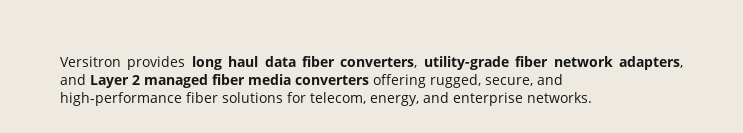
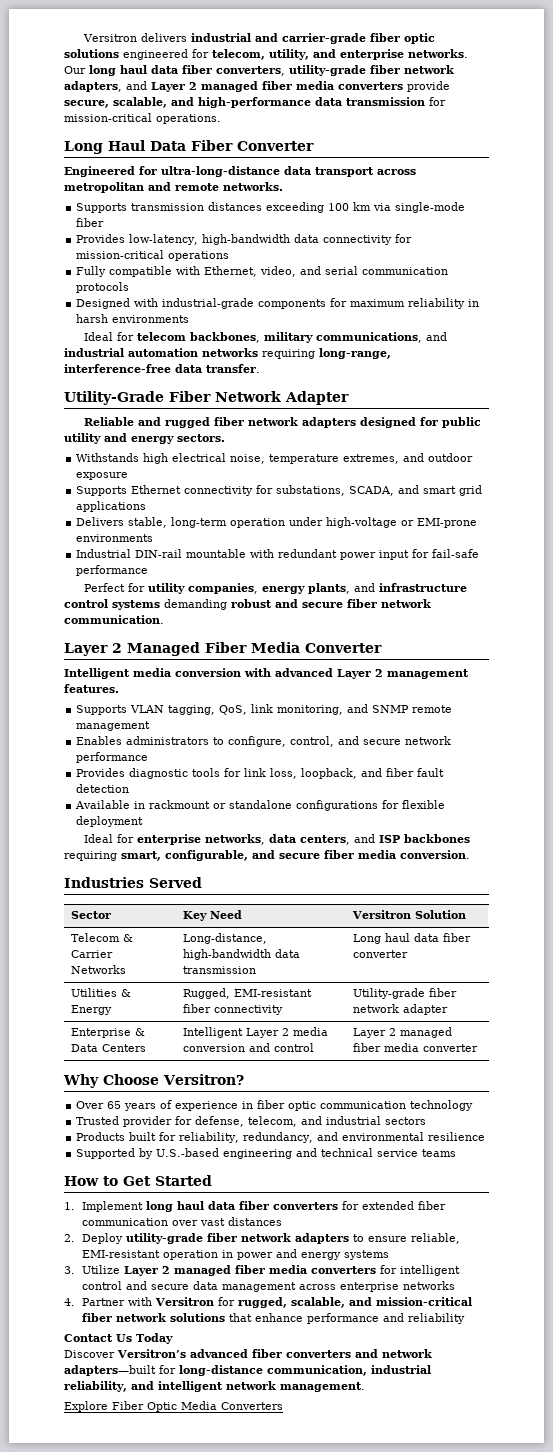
- Versitron provides long haul data fiber converters, utility-grade fiber network adapters, and Layer 2 managed fiber media converters offering rugged, secure, and high-performance fiber solutions for telecom, energy, and enterprise networks.
+ Versitron delivers industrial and carrier-grade fiber optic solutions engineered for telecom, utility, and enterprise networks. Our long haul data fiber converters, utility-grade fiber network adapters, and Layer 2 managed fiber media converters provide secure, scalable, and high-performance data transmission for mission-critical operations.
+ Long Haul Data Fiber Converter
+ Engineered for ultra-long-distance data transport across metropolitan and remote networks.
+ Supports transmission distances exceeding 100 km via single-mode fiber
+ Provides low-latency, high-bandwidth data connectivity for mission-critical operations
+ Fully compatible with Ethernet, video, and serial communication protocols
+ Designed with industrial-grade components for maximum reliability in harsh environments
+ Ideal for telecom backbones, military communications, and industrial automation networks requiring long-range, interference-free data transfer.
+ Utility-Grade Fiber Network Adapter
+ Reliable and rugged fiber network adapters designed for public utility and energy sectors.
+ Withstands high electrical noise, temperature extremes, and outdoor exposure
+ Supports Ethernet connectivity for substations, SCADA, and smart grid applications
+ Delivers stable, long-term operation under high-voltage or EMI-prone environments
+ Industrial DIN-rail mountable with redundant power input for fail-safe performance
+ Perfect for utility companies, energy plants, and infrastructure control systems demanding robust and secure fiber network communication.
+ Layer 2 Managed Fiber Media Converter
+ Intelligent media conversion with advanced Layer 2 management features.
+ Supports VLAN tagging, QoS, link monitoring, and SNMP remote management
+ Enables administrators to configure, control, and secure network performance
+ Provides diagnostic tools for link loss, loopback, and fiber fault detection
+ Available in rackmount or standalone configurations for flexible deployment
+ Ideal for enterprise networks, data centers, and ISP backbones requiring smart, configurable, and secure fiber media conversion.
+ Industries Served
+ Sector | Key Need | Versitron Solution
+ Telecom & Carrier Networks | Long-distance, high-bandwidth data transmission | Long haul data fiber converter
+ Utilities & Energy | Rugged, EMI-resistant fiber connectivity | Utility-grade fiber network adapter
+ Enterprise & Data Centers | Intelligent Layer 2 media conversion and control | Layer 2 managed fiber media converter
+ Why Choose Versitron?
+ Over 65 years of experience in fiber optic communication technology
+ Trusted provider for defense, telecom, and industrial sectors
+ Products built for reliability, redundancy, and environmental resilience
+ Supported by U.S.-based engineering and technical service teams
+ How to Get Started
+ 1. Implement long haul data fiber converters for extended fiber communication over vast distances
+ 2. Deploy utility-grade fiber network adapters to ensure reliable, EMI-resistant operation in power and energy systems
+ 3. Utilize Layer 2 managed fiber media converters for intelligent control and secure data management across enterprise networks
+ 4. Partner with Versitron for rugged, scalable, and mission-critical fiber network solutions that enhance performance and reliability
+ Contact Us Today
+ Discover Versitron’s advanced fiber converters and network adapters—built for long-distance communication, industrial reliability, and intelligent network management.
+ Explore Fiber Optic Media Converters

